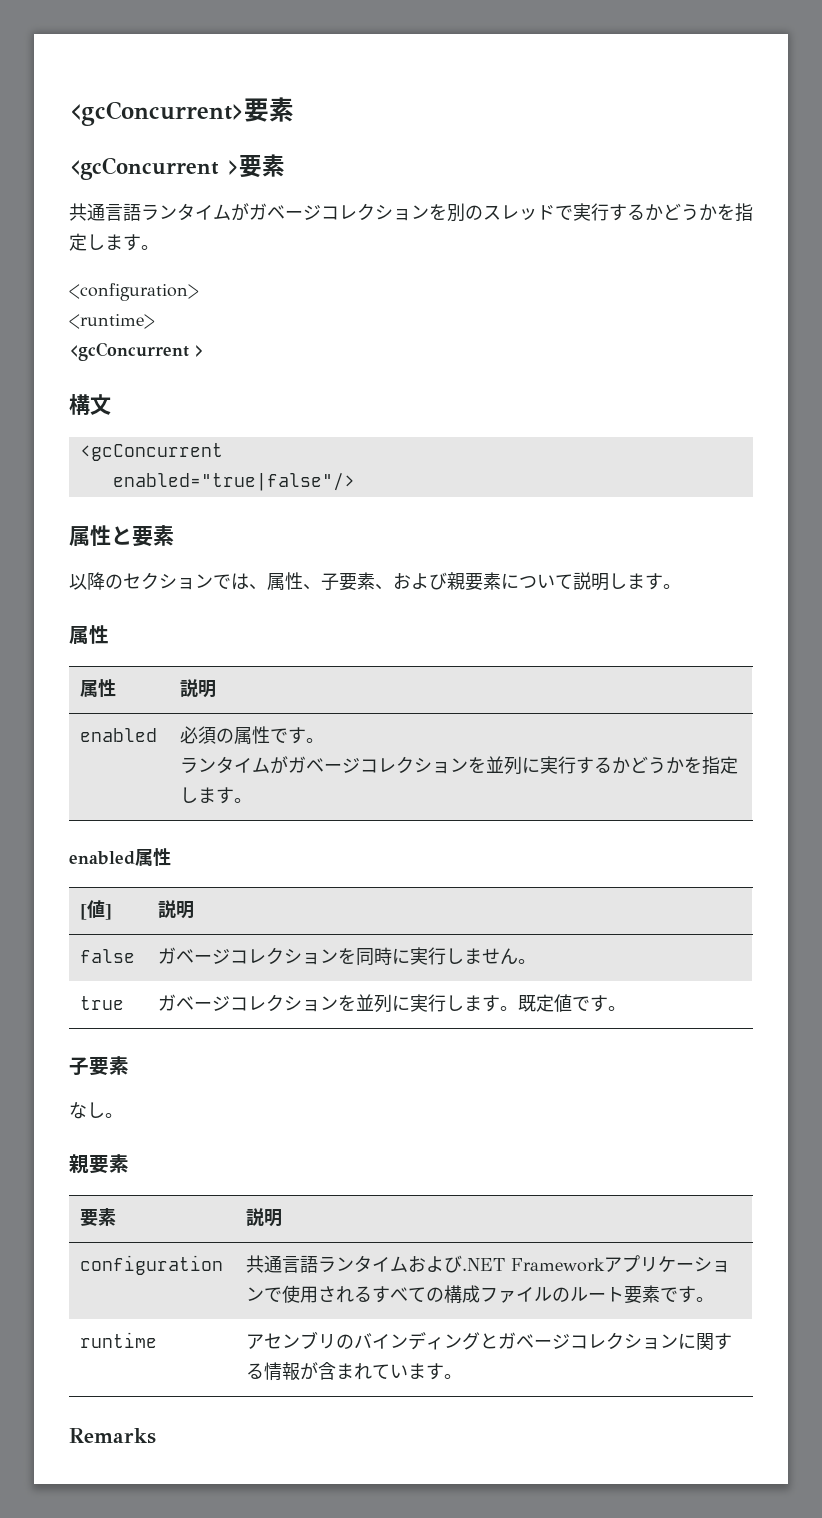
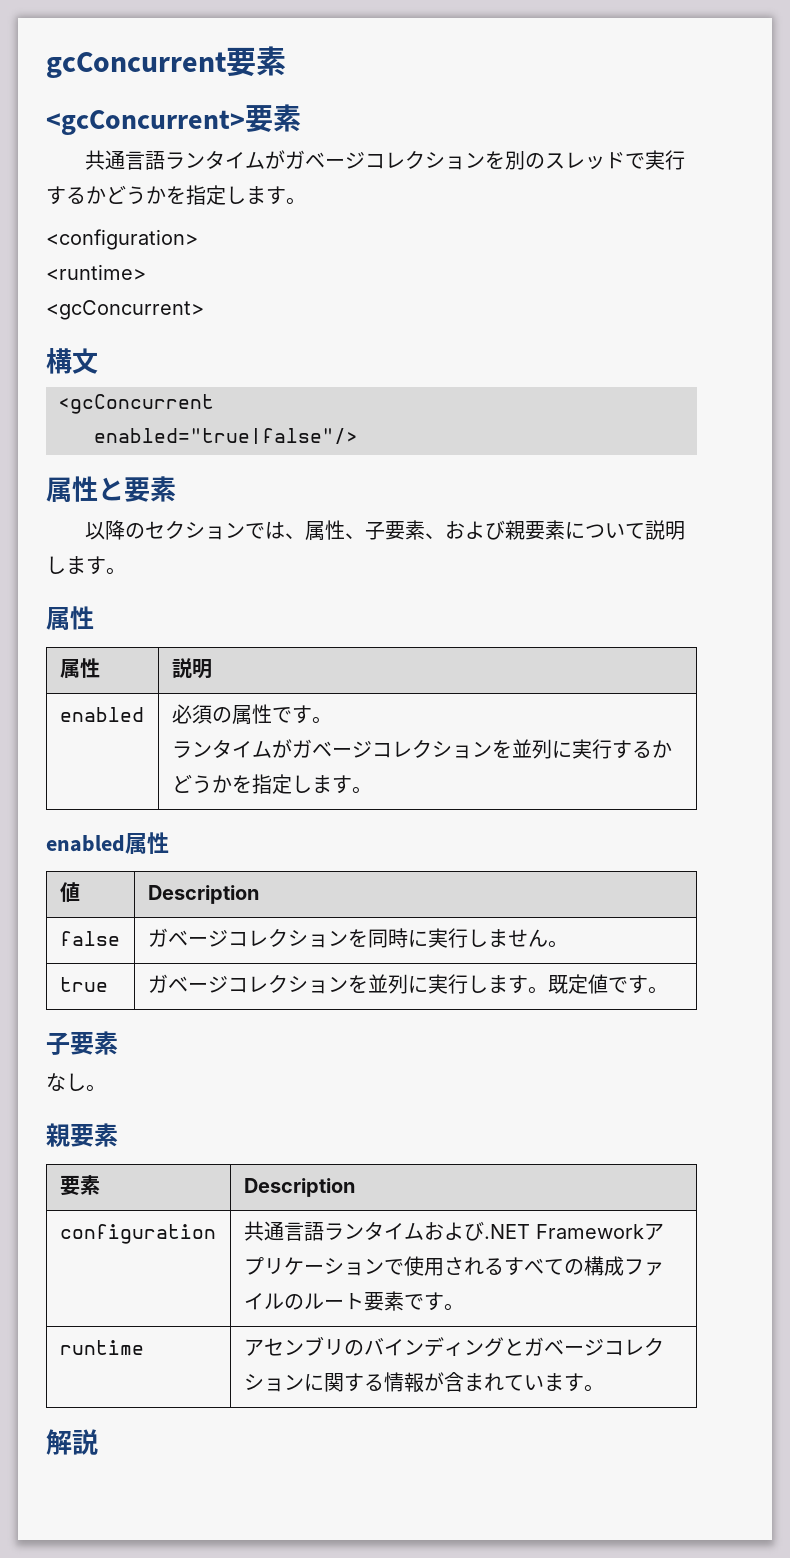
+ gcConcurrent要素
  <gcConcurrent>要素
- <gcConcurrent >要素
  <runtime>
- <gcConcurrent >
+ <gcConcurrent>
- [値] | 説明
+ 値 | Description
- 要素 | 説明
+ 要素 | Description
- Remarks
+ 解説

